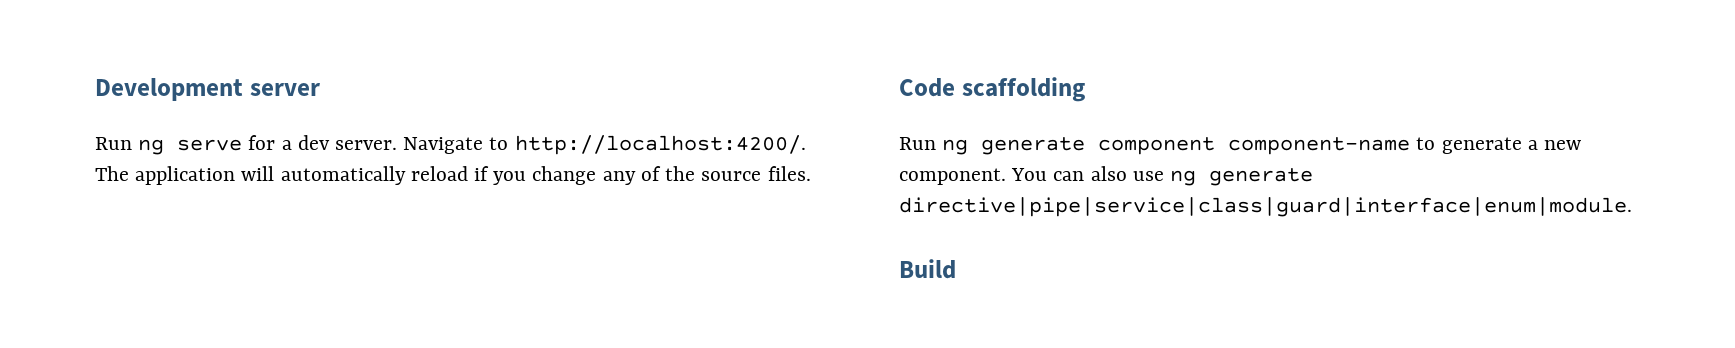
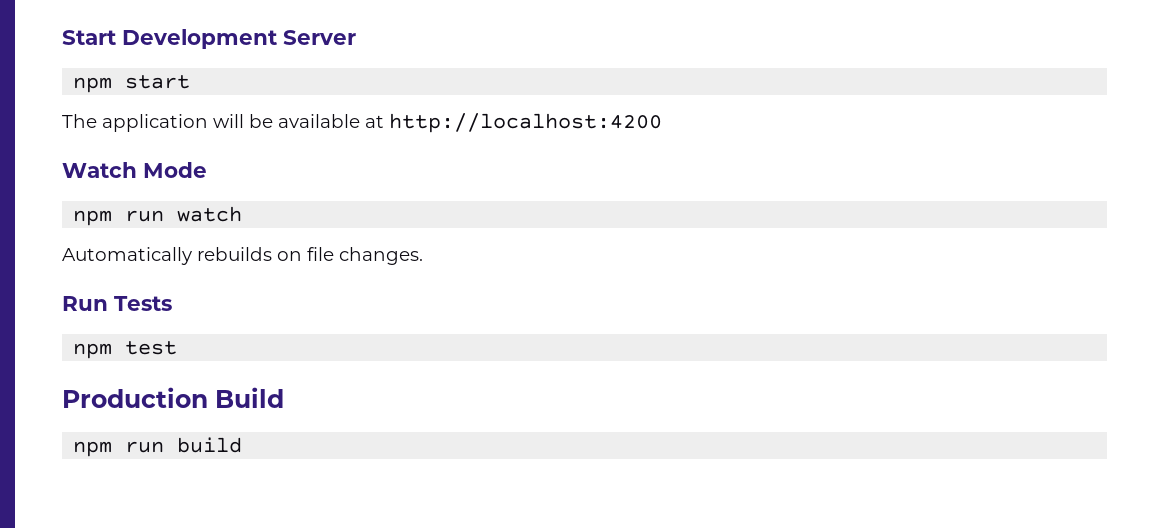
- Development server
- Run ng serve for a dev server. Navigate to http://localhost:4200/. The application will automatically reload if you change any of the source files.
- Code scaffolding
- Run ng generate component component-name to generate a new component. You can also use ng generate directive|pipe|service|class|guard|interface|enum|module.
- Build
+ Start Development Server
+ npm start
+ The application will be available at http://localhost:4200
+ Watch Mode
+ npm run watch
+ Automatically rebuilds on file changes.
+ Run Tests
+ npm test
+ Production Build
+ npm run build

